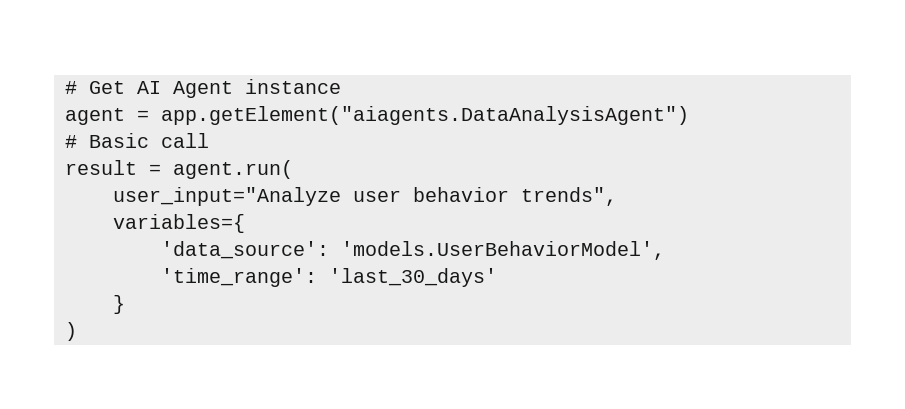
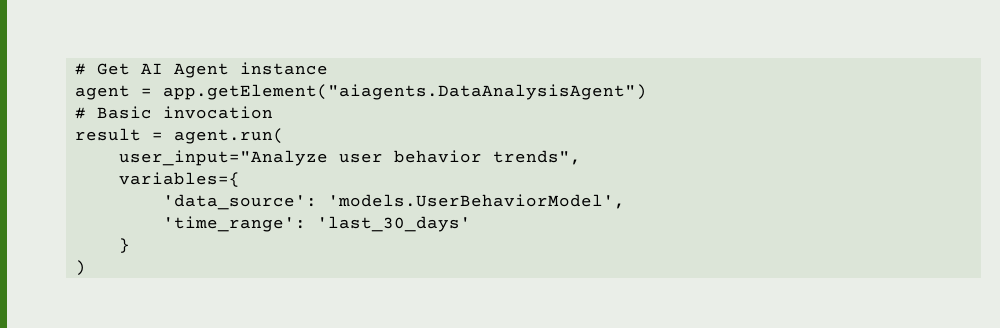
- # Basic call
+ # Basic invocation

